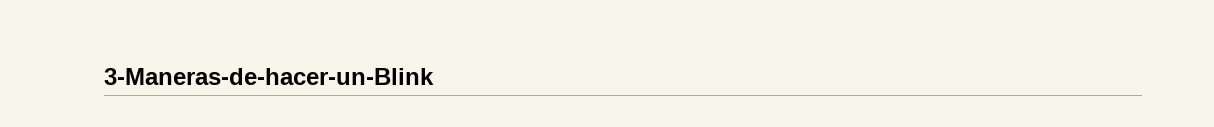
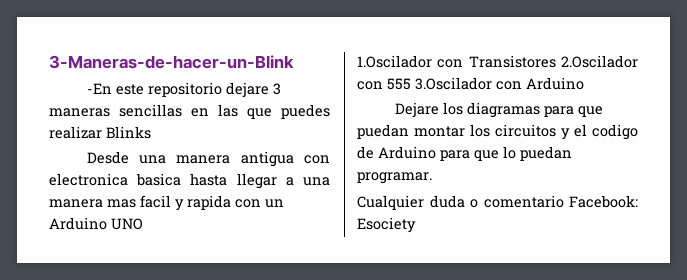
+ -En este repositorio dejare 3 maneras sencillas en las que puedes realizar Blinks
+ Desde una manera antigua con electronica basica hasta llegar a una manera mas facil y rapida con un Arduino UNO
+ 1.Oscilador con Transistores 2.Oscilador con 555 3.Oscilador con Arduino
+ Dejare los diagramas para que puedan montar los circuitos y el codigo de Arduino para que lo puedan programar.
+ Cualquier duda o comentario Facebook: Esociety

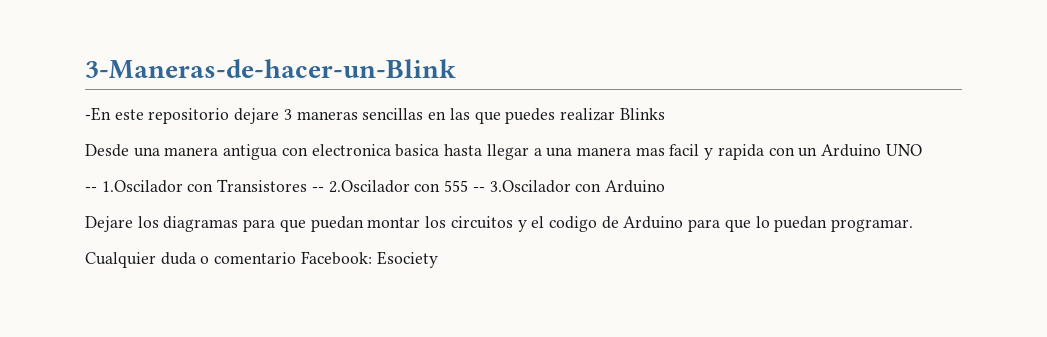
- 1.Oscilador con Transistores 2.Oscilador con 555 3.Oscilador con Arduino
+ -- 1.Oscilador con Transistores -- 2.Oscilador con 555 -- 3.Oscilador con Arduino

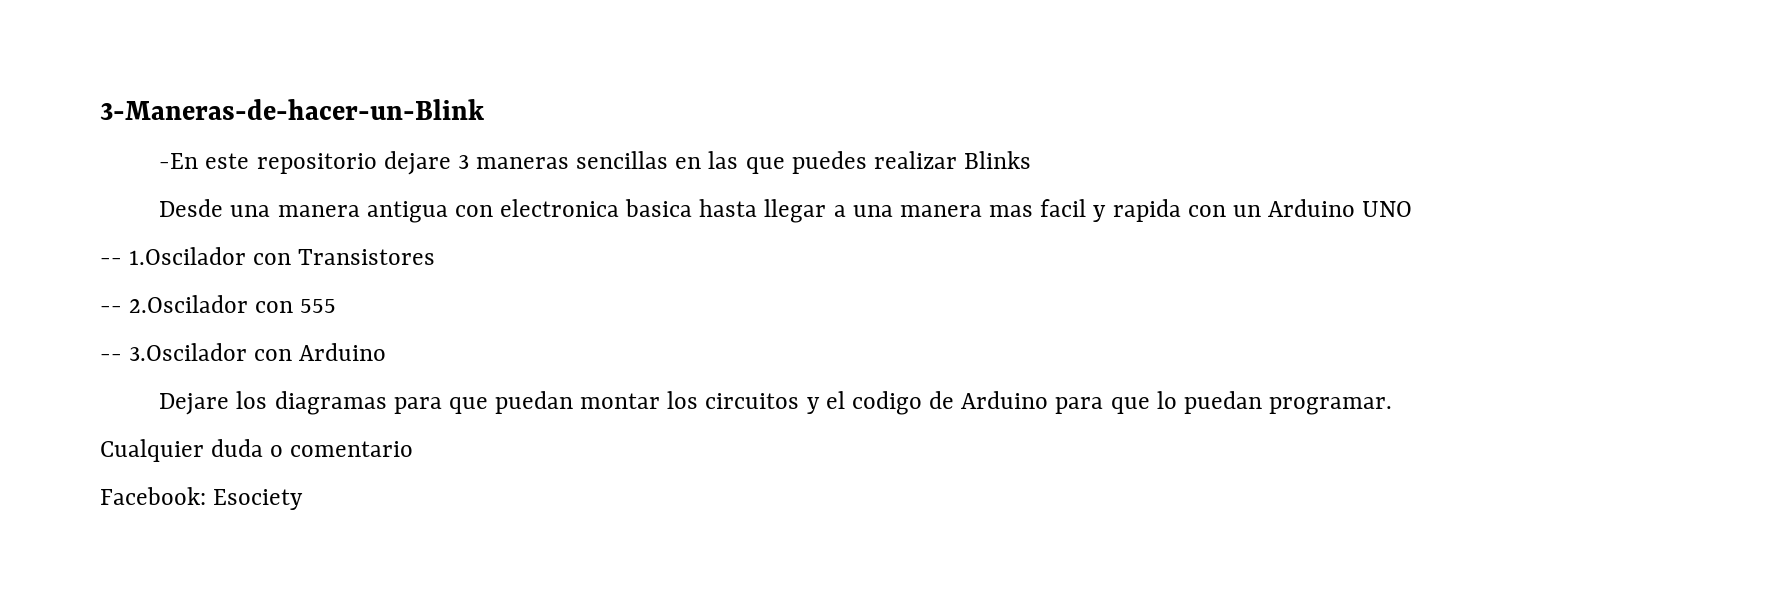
- -- 1.Oscilador con Transistores -- 2.Oscilador con 555 -- 3.Oscilador con Arduino
+ -- 1.Oscilador con Transistores
+ -- 2.Oscilador con 555
+ -- 3.Oscilador con Arduino
- Cualquier duda o comentario Facebook: Esociety
+ Cualquier duda o comentario
+ Facebook: Esociety

